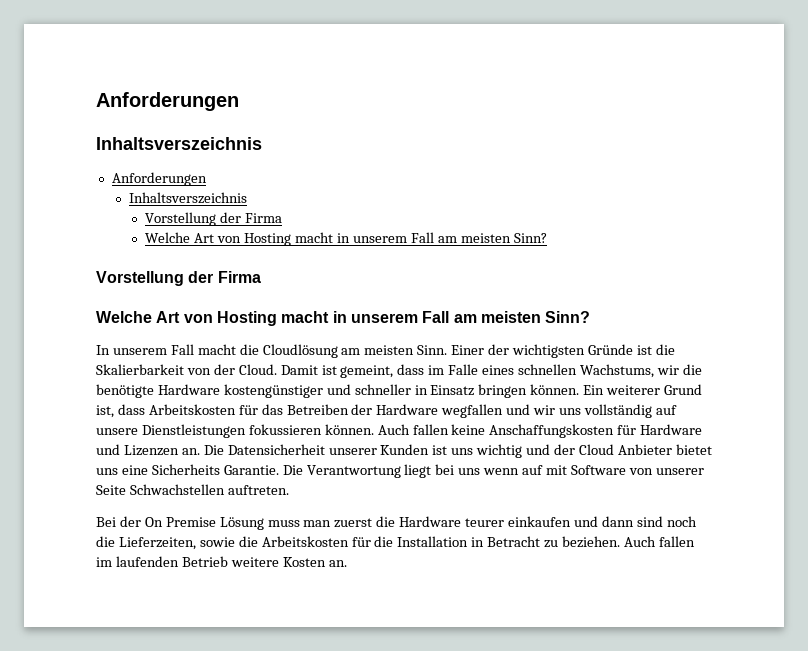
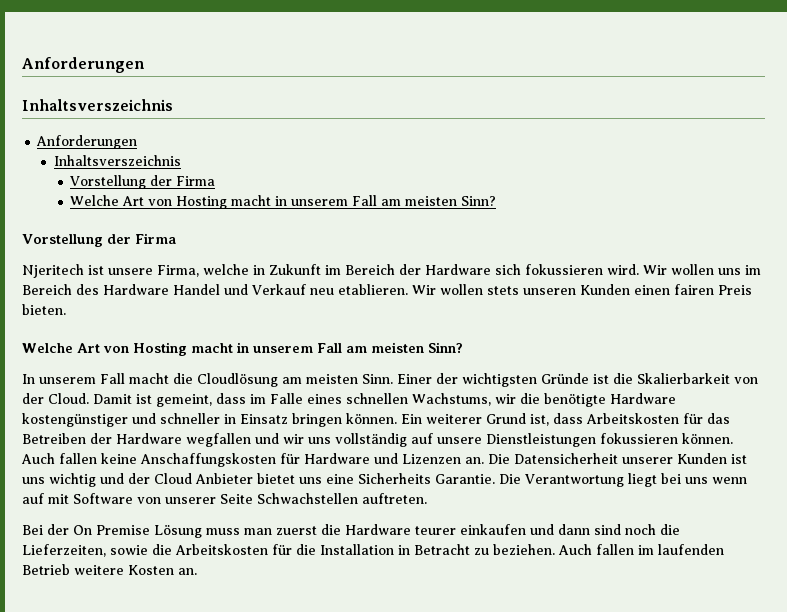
+ Njeritech ist unsere Firma, welche in Zukunft im Bereich der Hardware sich fokussieren wird. Wir wollen uns im Bereich des Hardware Handel und Verkauf neu etablieren. Wir wollen stets unseren Kunden einen fairen Preis bieten.

